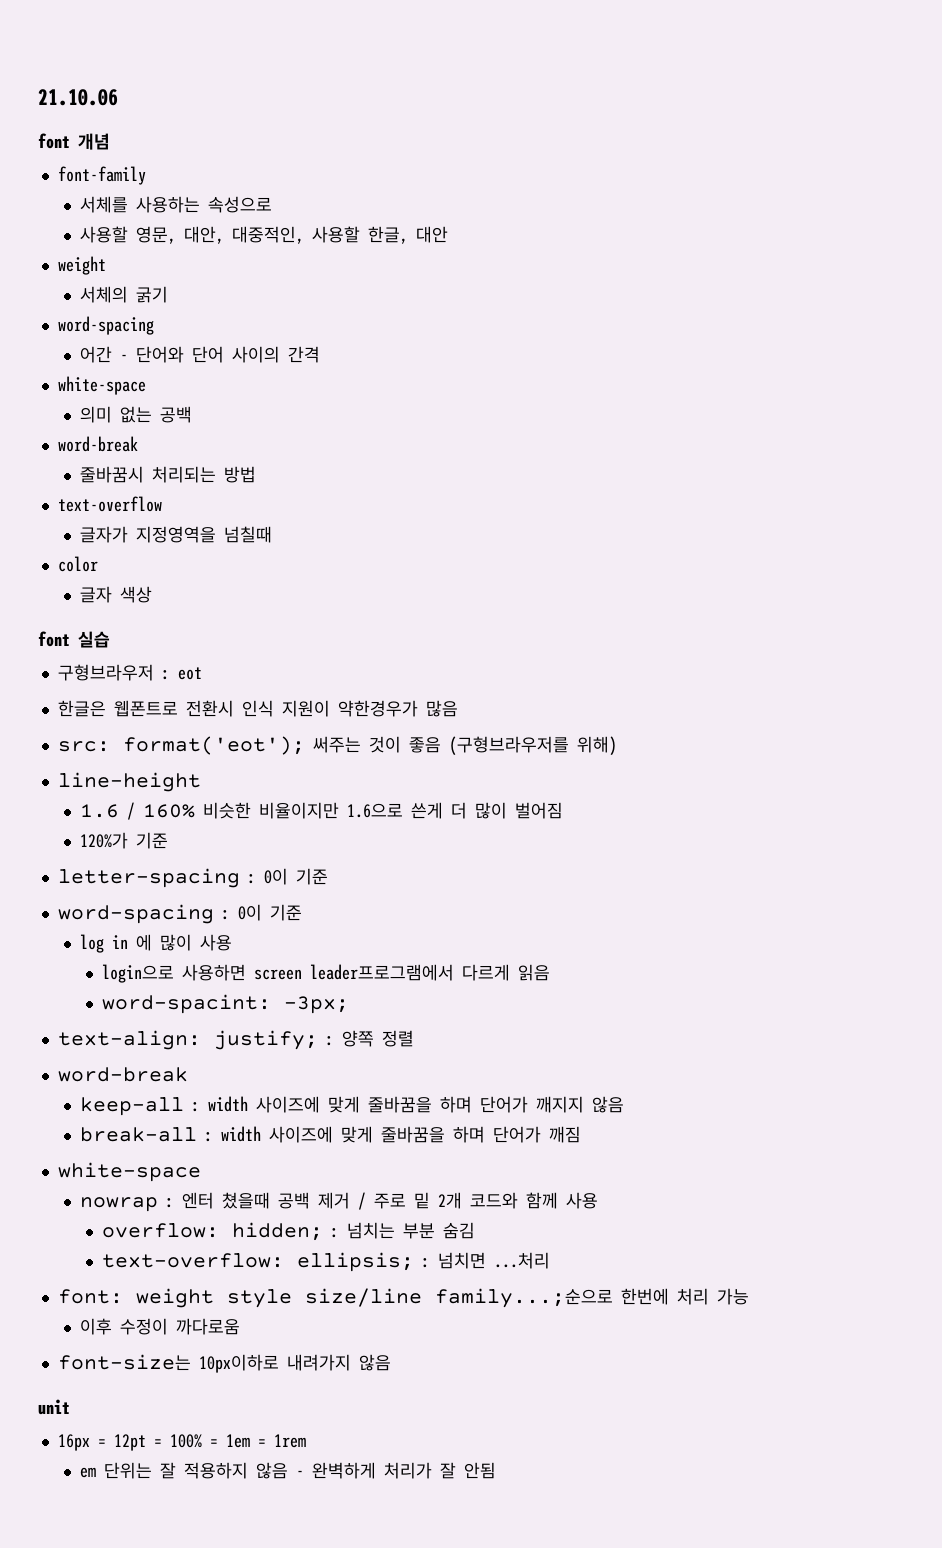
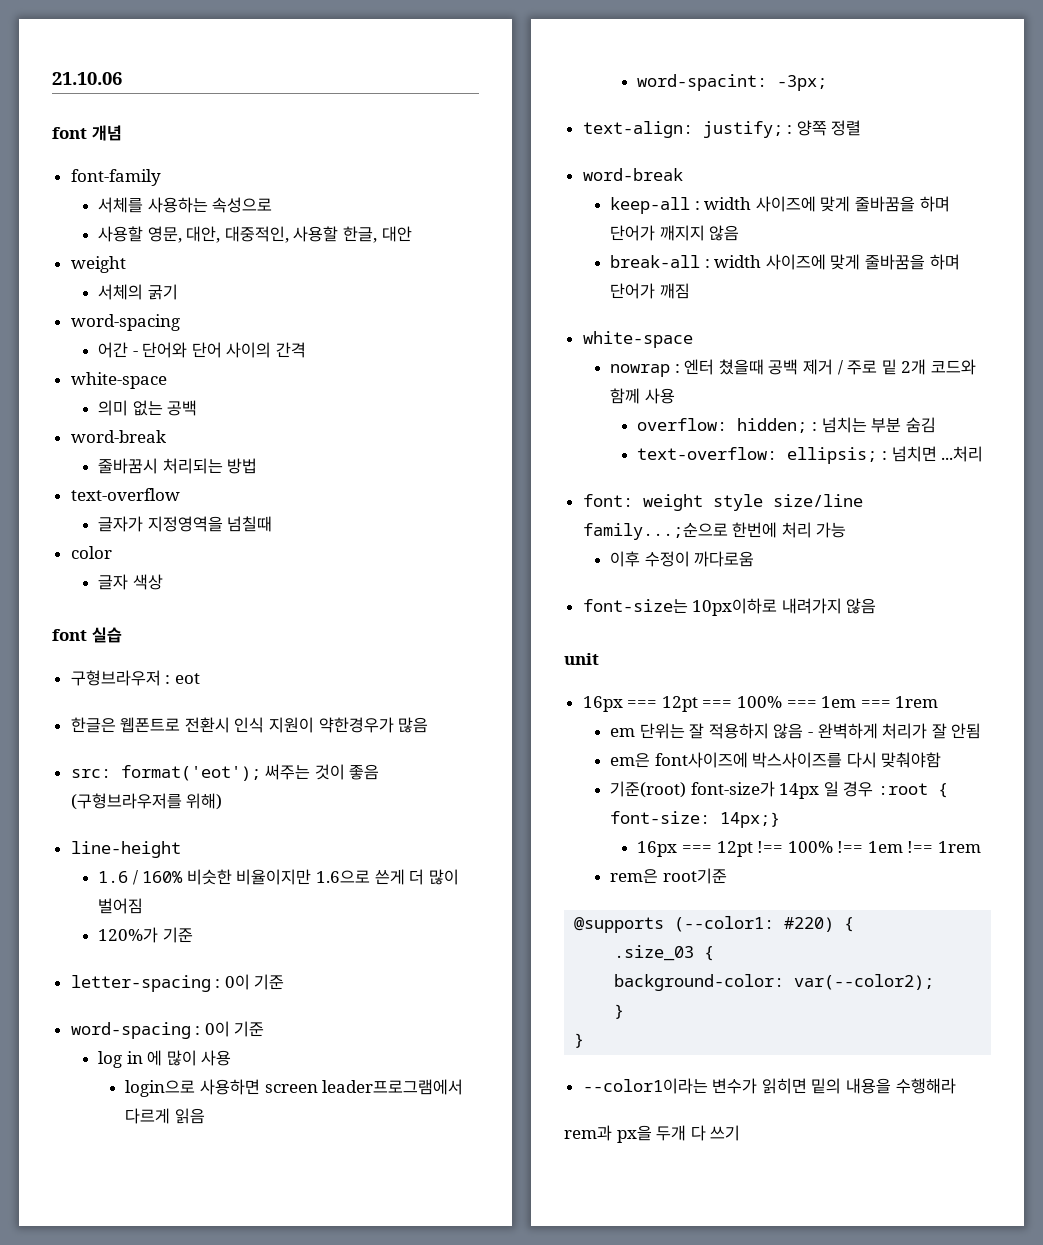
- 16px = 12pt = 100% = 1em = 1rem
+ 16px === 12pt === 100% === 1em === 1rem
+ em은 font사이즈에 박스사이즈를 다시 맞춰야함
+ 기준(root) font-size가 14px 일 경우 :root { font-size: 14px;}
+ 16px === 12pt !== 100% !== 1em !== 1rem
+ rem은 root기준
+ @supports (--color1: #220) {
+ .size_03 {
+ background-color: var(--color2);
+ }
+ }
+ --color1이라는 변수가 읽히면 밑의 내용을 수행해라
+ rem과 px을 두개 다 쓰기

